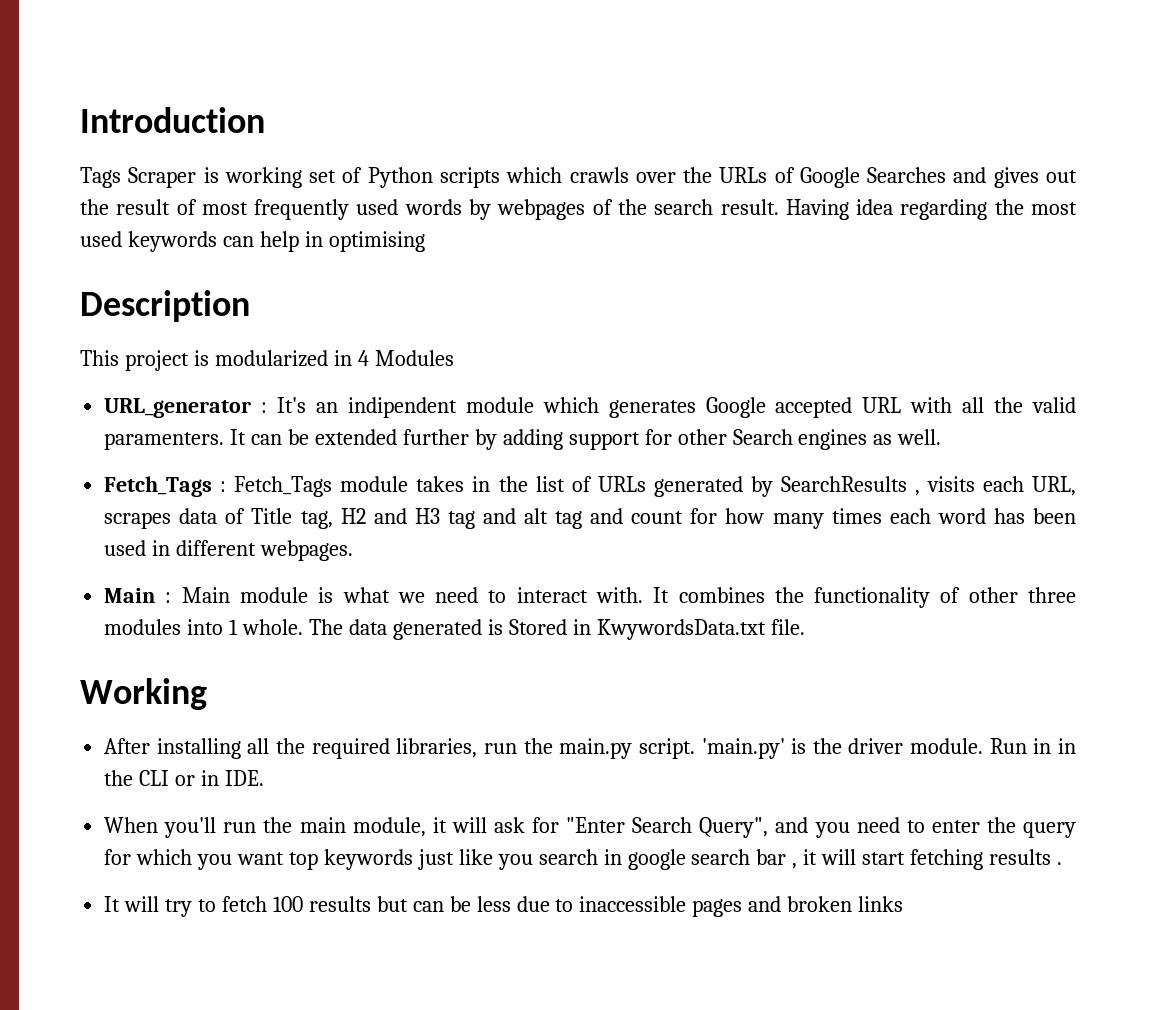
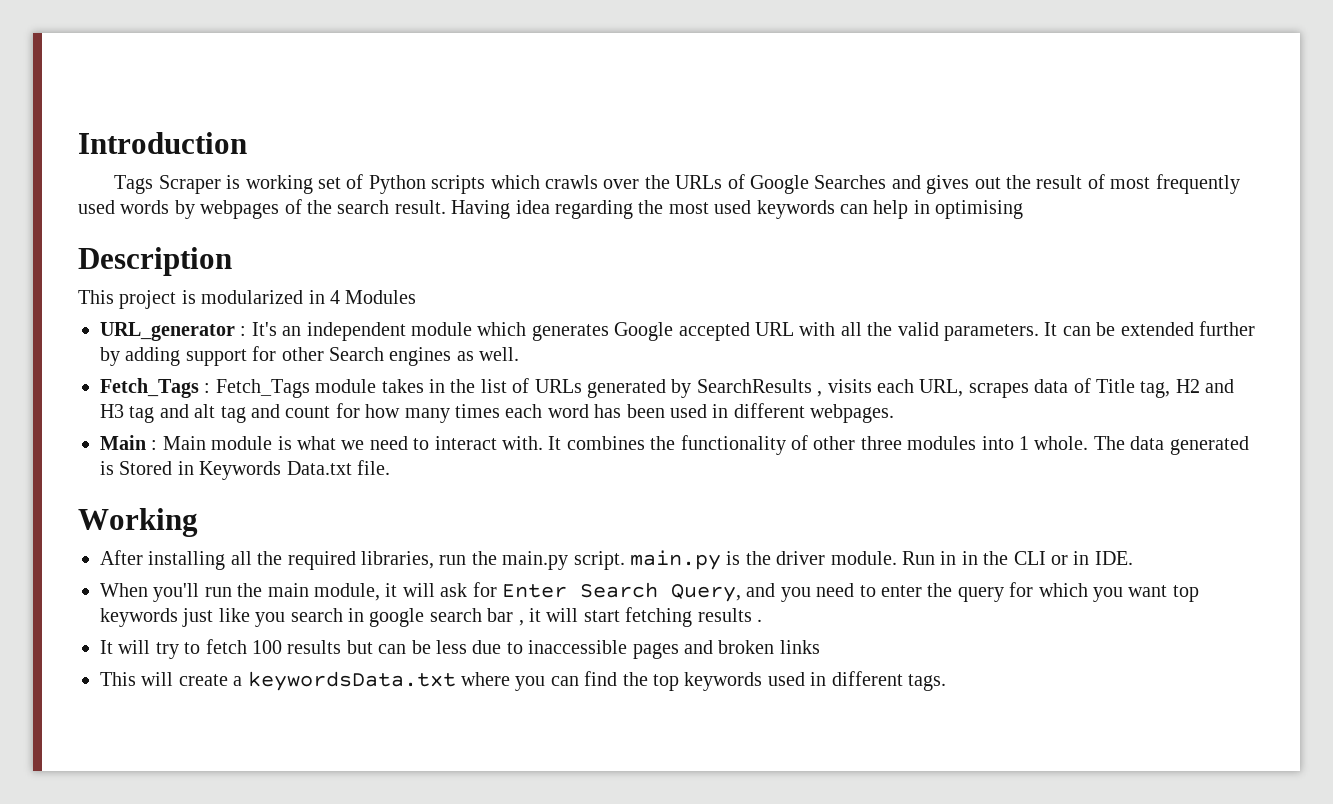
- URL_generator : It's an indipendent module which generates Google accepted URL with all the valid paramenters.
+ URL_generator : It's an independent module which generates Google accepted URL with all the valid parameters.
- The data generated is Stored in KwywordsData.txt file.
+ The data generated is Stored in Keywords Data.txt file.
- After installing all the required libraries, run the main.py script. 'main.py' is the driver module.
+ After installing all the required libraries, run the main.py script. main.py is the driver module.
- When you'll run the main module, it will ask for "Enter Search Query", and you need to enter the query for which you want top keywords just like you search in google search bar , it will start fetching results .
+ When you'll run the main module, it will ask for Enter Search Query, and you need to enter the query for which you want top keywords just like you search in google search bar , it will start fetching results .
+ This will create a keywordsData.txt where you can find the top keywords used in different tags.

